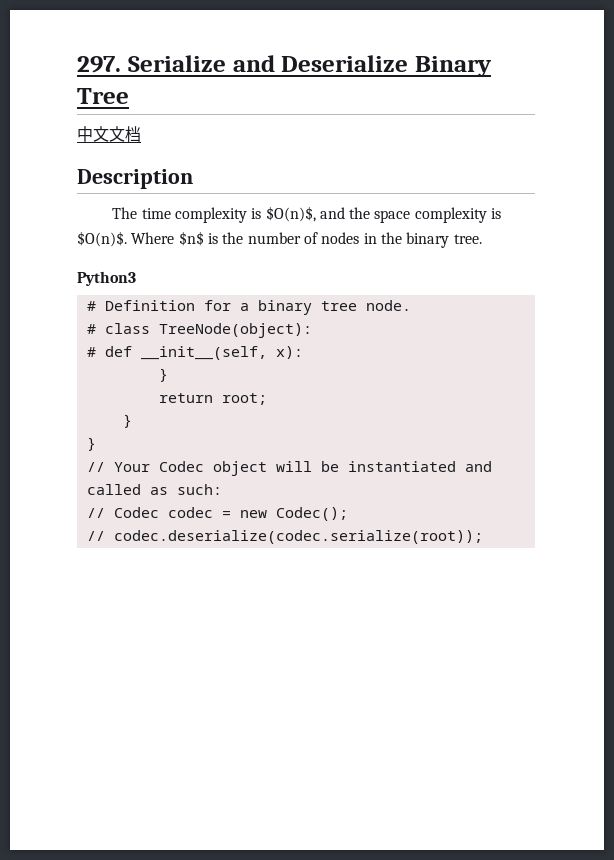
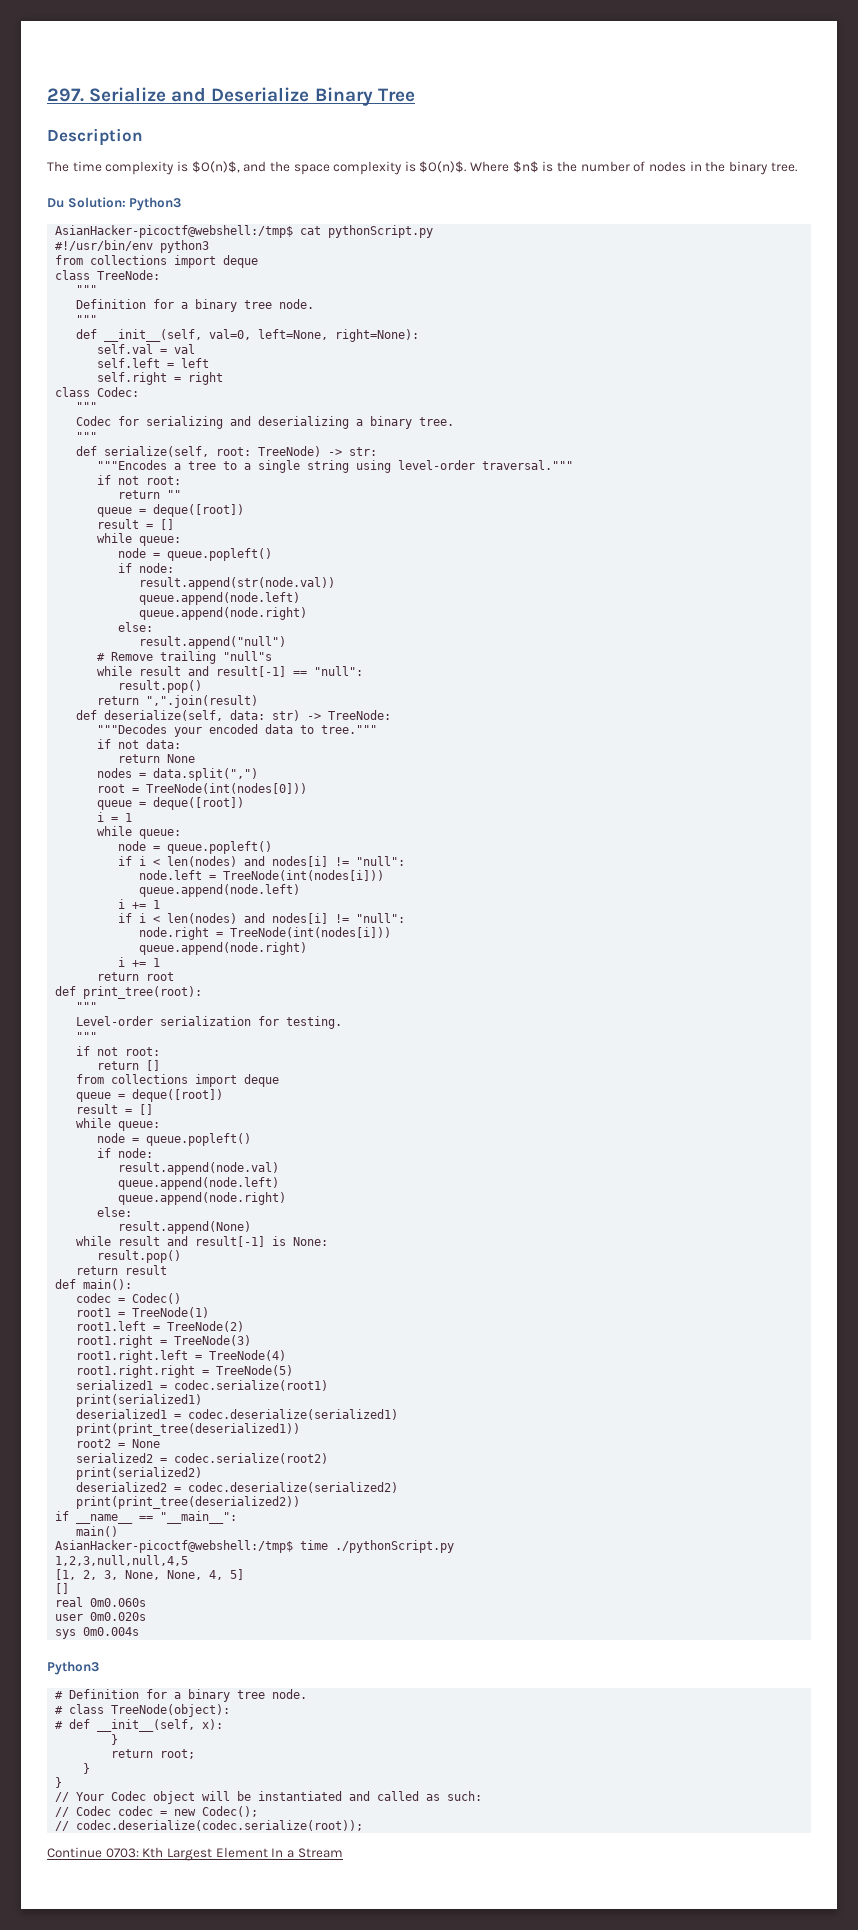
- 中文文档
+ Du Solution: Python3
+ AsianHacker-picoctf@webshell:/tmp$ cat pythonScript.py
+ #!/usr/bin/env python3
+ from collections import deque
+ class TreeNode:
+ """
+ Definition for a binary tree node.
+ """
+ def __init__(self, val=0, left=None, right=None):
+ self.val = val
+ self.left = left
+ self.right = right
+ class Codec:
+ """
+ Codec for serializing and deserializing a binary tree.
+ """
+ def serialize(self, root: TreeNode) -> str:
+ """Encodes a tree to a single string using level-order traversal."""
+ if not root:
+ return ""
+ queue = deque([root])
+ result = []
+ while queue:
+ node = queue.popleft()
+ if node:
+ result.append(str(node.val))
+ queue.append(node.left)
+ queue.append(node.right)
+ else:
+ result.append("null")
+ # Remove trailing "null"s
+ while result and result[-1] == "null":
+ result.pop()
+ return ",".join(result)
+ def deserialize(self, data: str) -> TreeNode:
+ """Decodes your encoded data to tree."""
+ if not data:
+ return None
+ nodes = data.split(",")
+ root = TreeNode(int(nodes[0]))
+ queue = deque([root])
+ i = 1
+ while queue:
+ node = queue.popleft()
+ if i < len(nodes) and nodes[i] != "null":
+ node.left = TreeNode(int(nodes[i]))
+ queue.append(node.left)
+ i += 1
+ if i < len(nodes) and nodes[i] != "null":
+ node.right = TreeNode(int(nodes[i]))
+ queue.append(node.right)
+ i += 1
+ return root
+ def print_tree(root):
+ """
+ Level-order serialization for testing.
+ """
+ if not root:
+ return []
+ from collections import deque
+ queue = deque([root])
+ result = []
+ while queue:
+ node = queue.popleft()
+ if node:
+ result.append(node.val)
+ queue.append(node.left)
+ queue.append(node.right)
+ else:
+ result.append(None)
+ while result and result[-1] is None:
+ result.pop()
+ return result
+ def main():
+ codec = Codec()
+ root1 = TreeNode(1)
+ root1.left = TreeNode(2)
+ root1.right = TreeNode(3)
+ root1.right.left = TreeNode(4)
+ root1.right.right = TreeNode(5)
+ serialized1 = codec.serialize(root1)
+ print(serialized1)
+ deserialized1 = codec.deserialize(serialized1)
+ print(print_tree(deserialized1))
+ root2 = None
+ serialized2 = codec.serialize(root2)
+ print(serialized2)
+ deserialized2 = codec.deserialize(serialized2)
+ print(print_tree(deserialized2))
+ if __name__ == "__main__":
+ main()
+ AsianHacker-picoctf@webshell:/tmp$ time ./pythonScript.py
+ 1,2,3,null,null,4,5
+ [1, 2, 3, None, None, 4, 5]
+ []
+ real 0m0.060s
+ user 0m0.020s
+ sys 0m0.004s
+ Continue 0703: Kth Largest Element In a Stream

